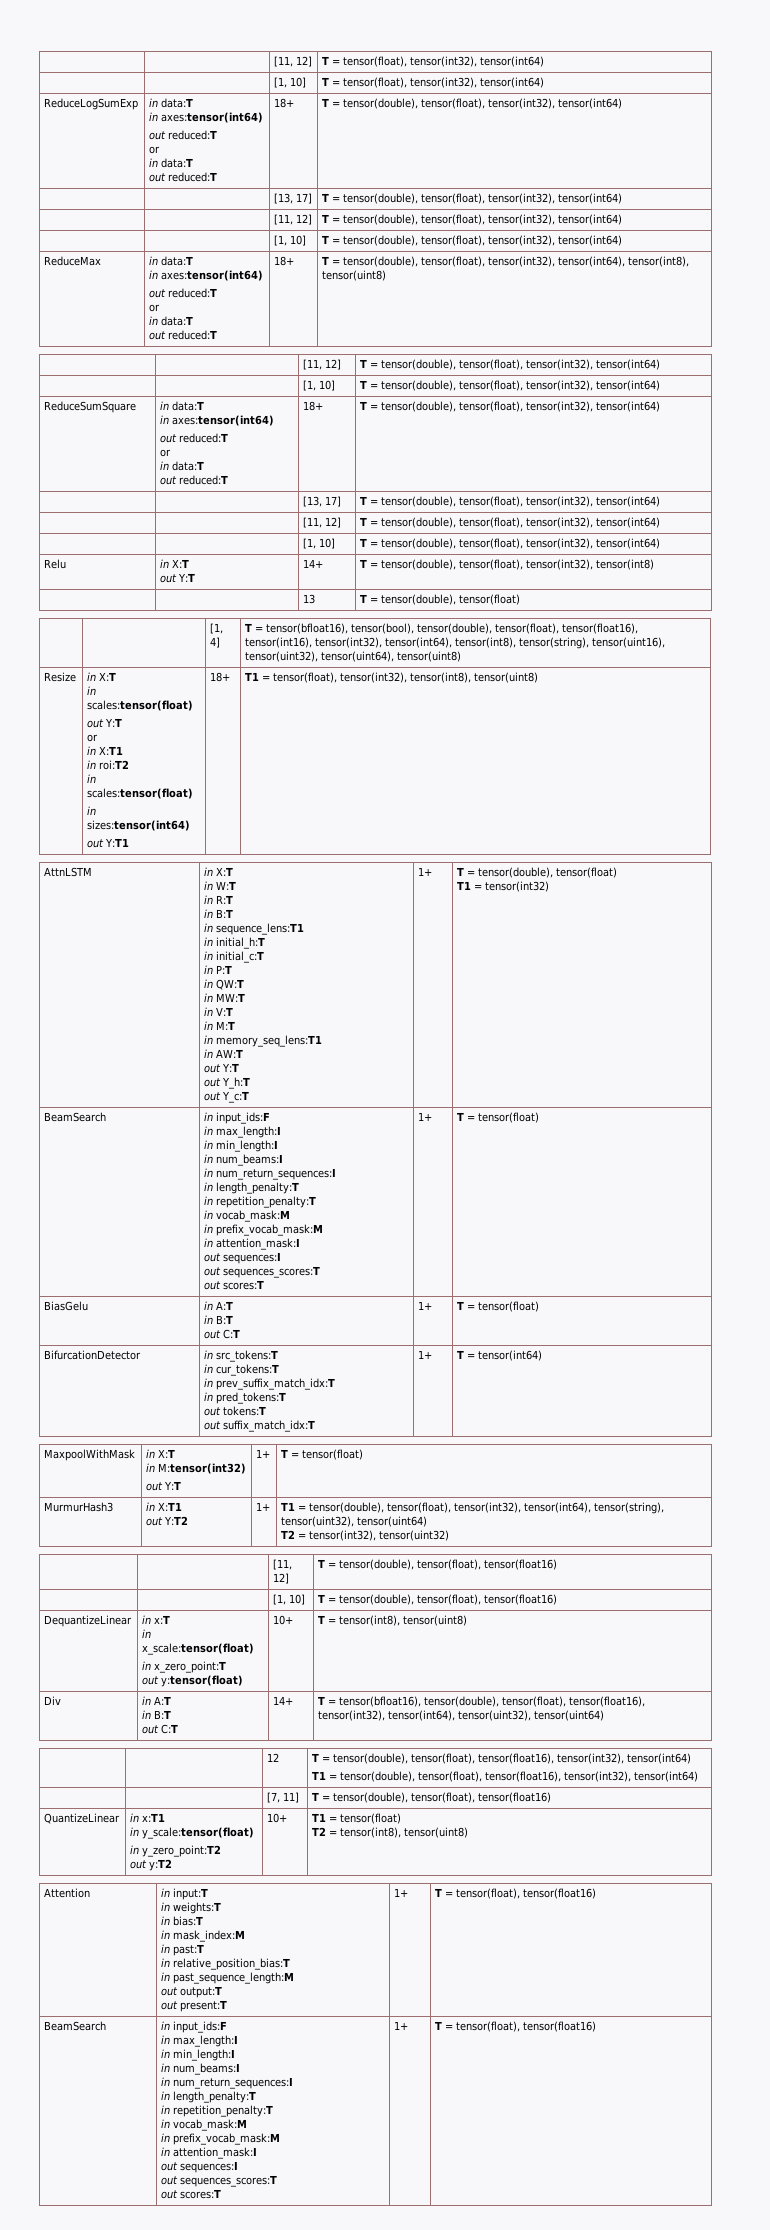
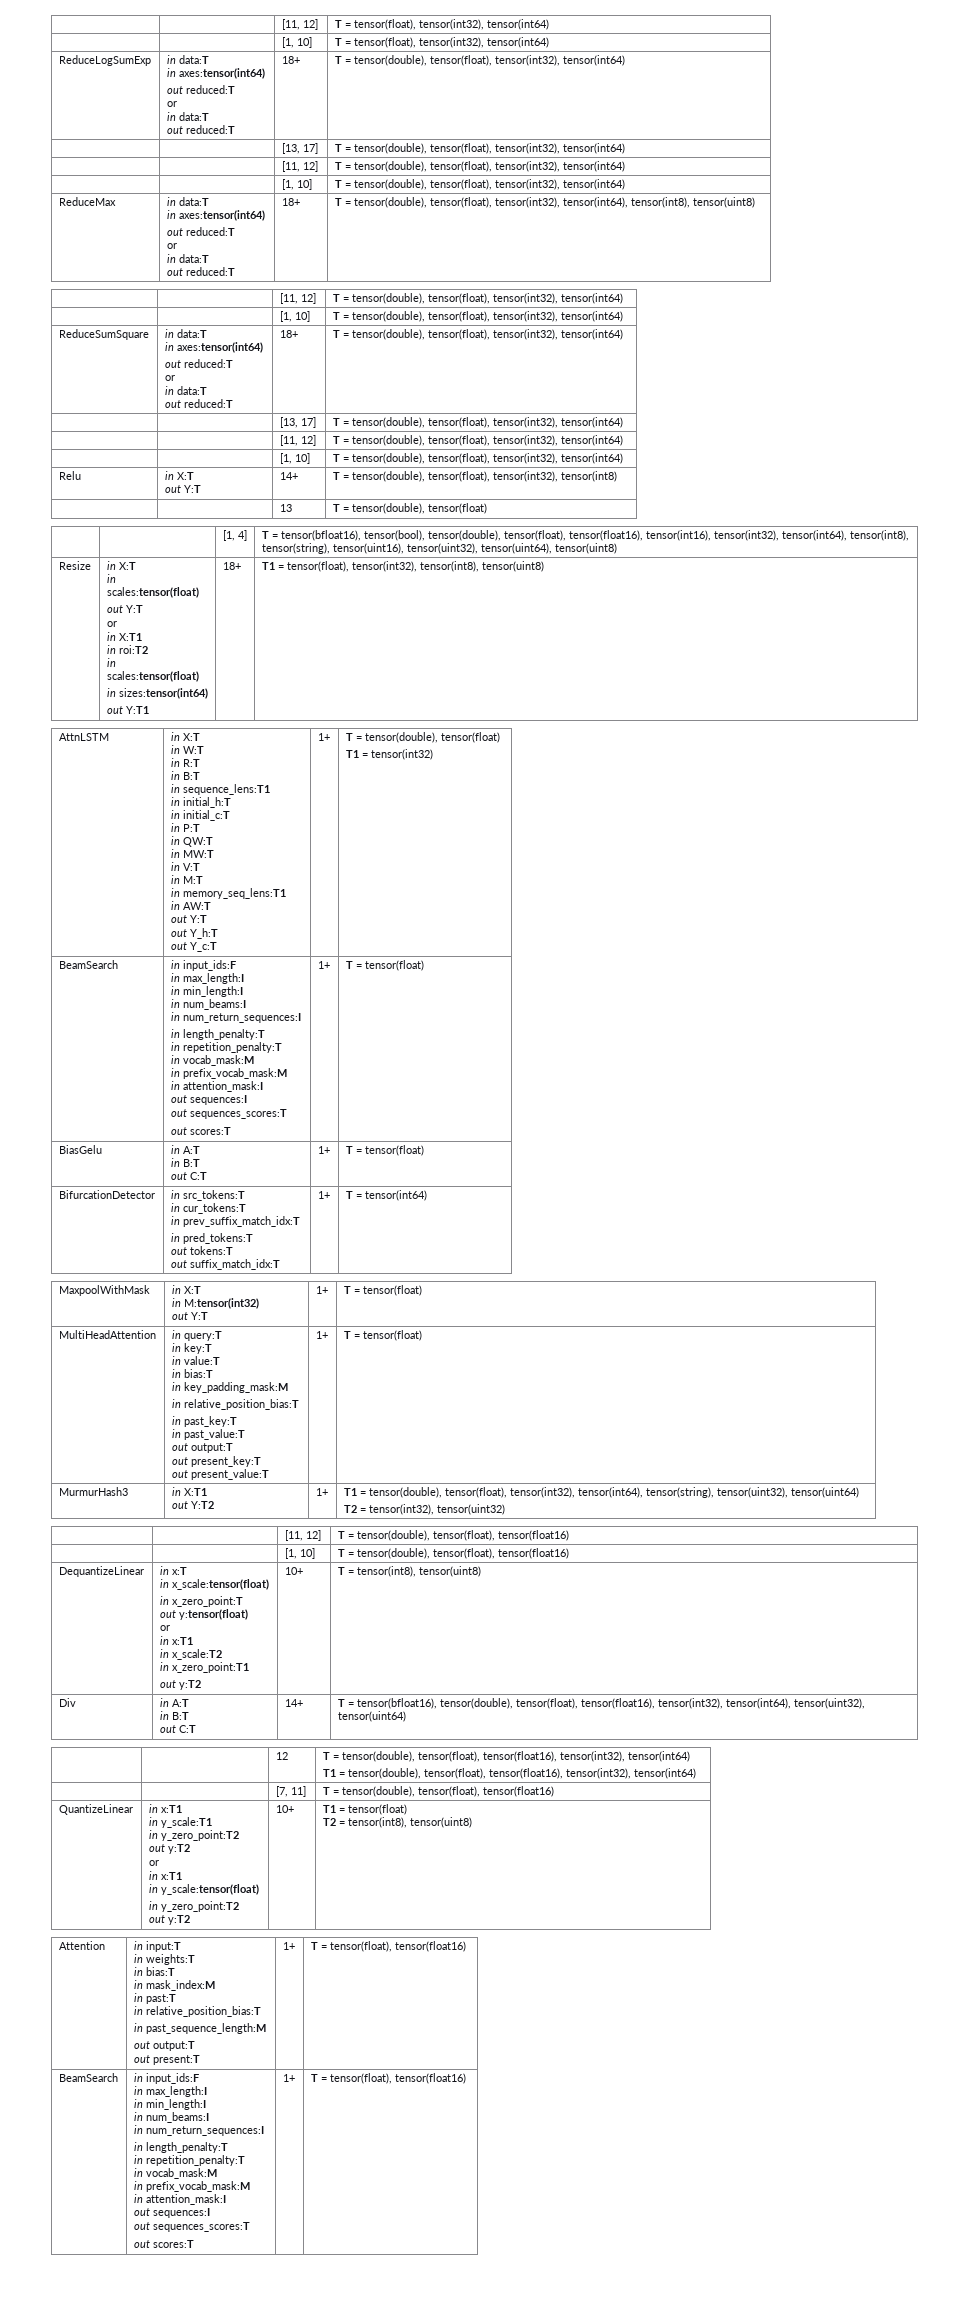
+ MultiHeadAttention | in query:T
+ in key:T
+ in value:T
+ in bias:T
+ in key_padding_mask:M
+ in relative_position_bias:T
+ in past_key:T
+ in past_value:T
+ out output:T
+ out present_key:T
+ out present_value:T | 1+ | T = tensor(float)
  DequantizeLinear | in x:T
  in x_scale:tensor(float)
  in x_zero_point:T
- out y:tensor(float) | 10+ | T = tensor(int8), tensor(uint8)
+ out y:tensor(float)
+ or
+ in x:T1
+ in x_scale:T2
+ in x_zero_point:T1
+ out y:T2 | 10+ | T = tensor(int8), tensor(uint8)
  QuantizeLinear | in x:T1
+ in y_scale:T1
+ in y_zero_point:T2
+ out y:T2
+ or
+ in x:T1

